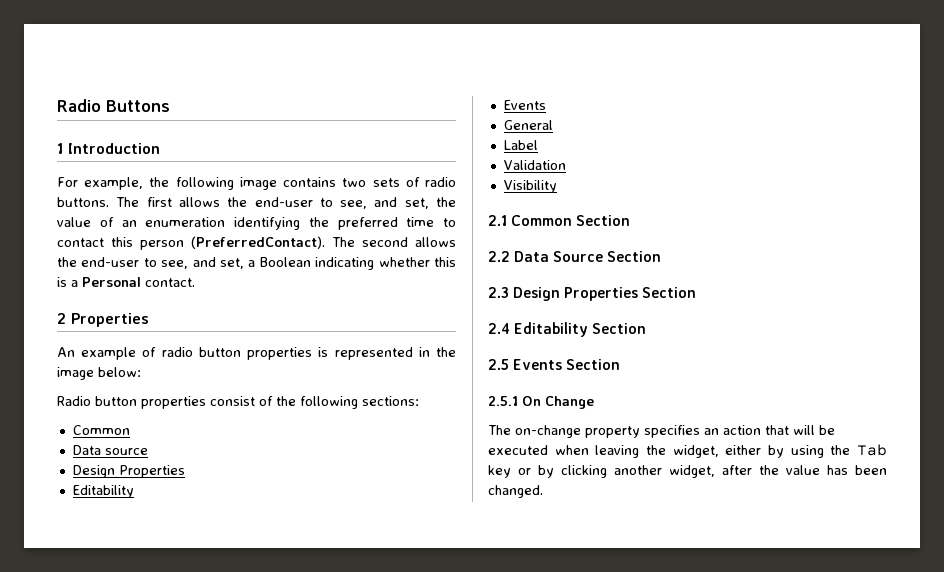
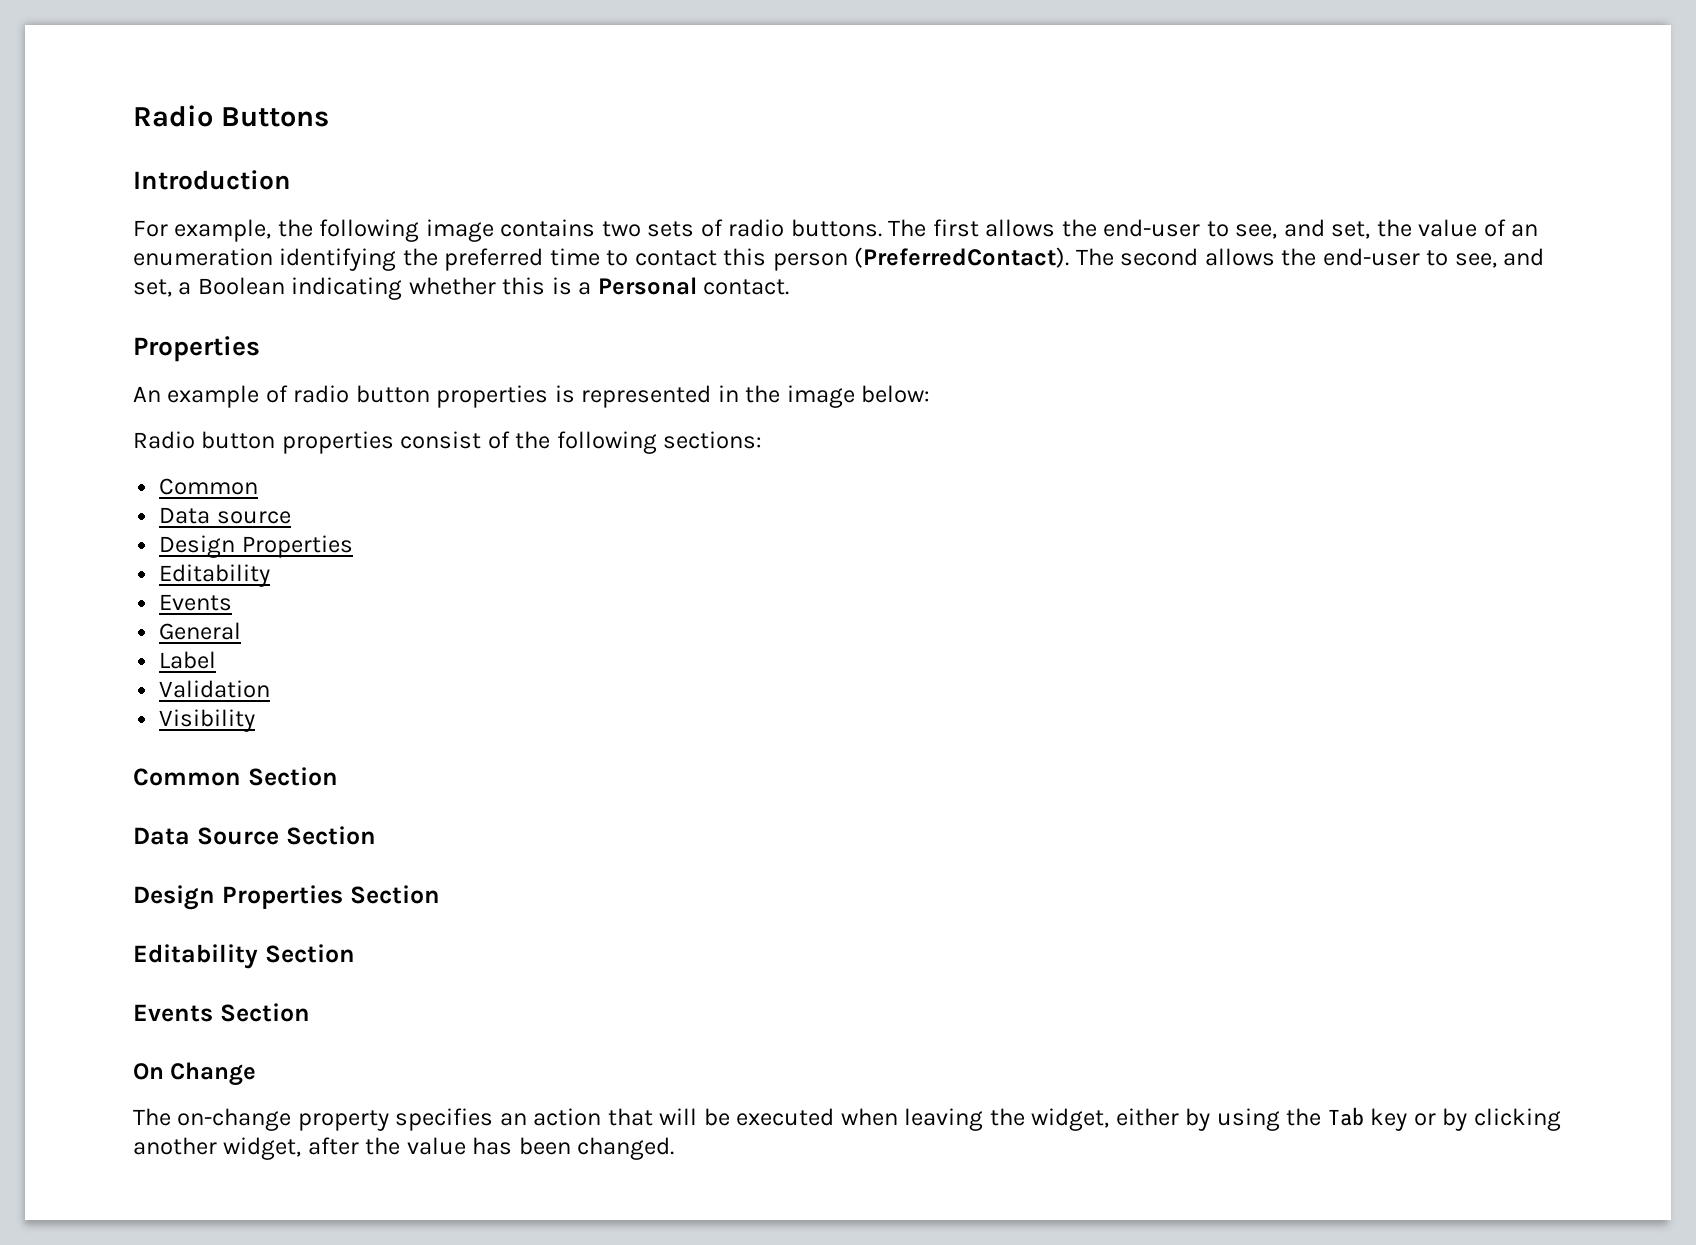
- 1 Introduction
+ Introduction
  The second allows the end-user to see, and set, a Boolean indicating whether this is a Personal contact.
- 2 Properties
+ Properties
- 2.1 Common Section
+ Common Section
- 2.2 Data Source Section
+ Data Source Section
- 2.3 Design Properties Section
+ Design Properties Section
- 2.4 Editability Section
+ Editability Section
- 2.5 Events Section
+ Events Section
- 2.5.1 On Change
+ On Change

